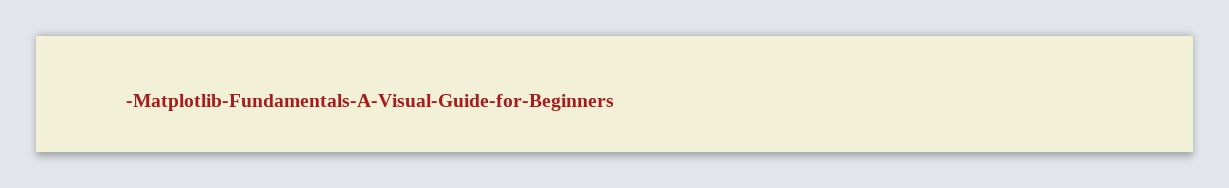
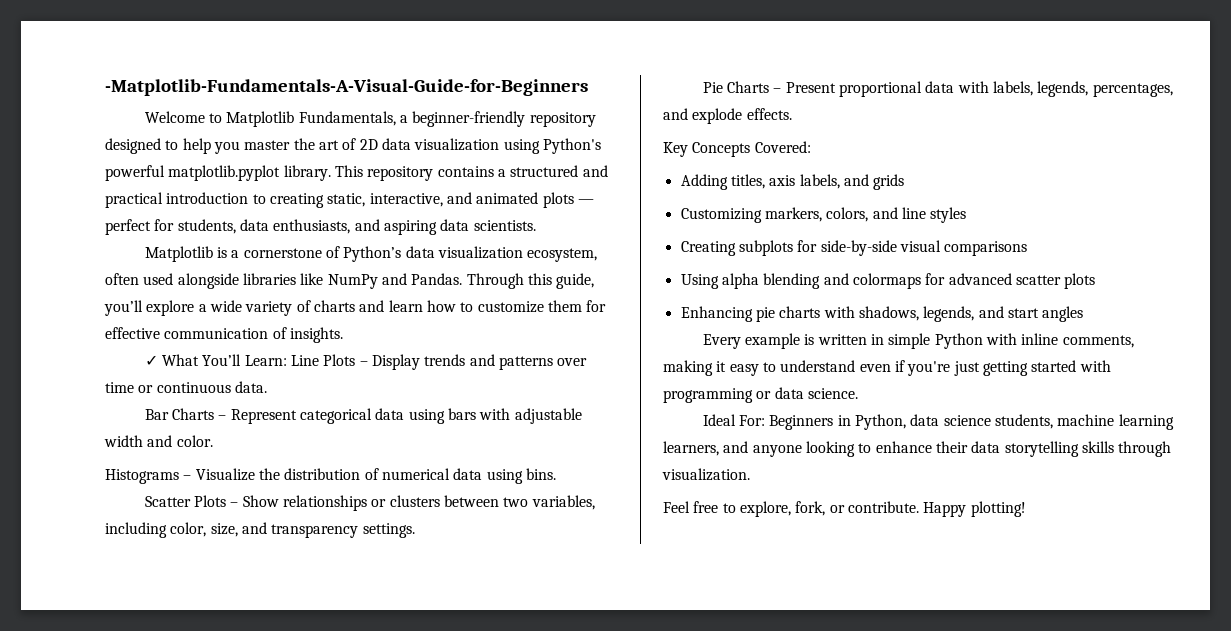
+ Welcome to Matplotlib Fundamentals, a beginner-friendly repository designed to help you master the art of 2D data visualization using Python's powerful matplotlib.pyplot library. This repository contains a structured and practical introduction to creating static, interactive, and animated plots — perfect for students, data enthusiasts, and aspiring data scientists.
+ Matplotlib is a cornerstone of Python’s data visualization ecosystem, often used alongside libraries like NumPy and Pandas. Through this guide, you’ll explore a wide variety of charts and learn how to customize them for effective communication of insights.
+ ✓ What You’ll Learn: Line Plots – Display trends and patterns over time or continuous data.
+ Bar Charts – Represent categorical data using bars with adjustable width and color.
+ Histograms – Visualize the distribution of numerical data using bins.
+ Scatter Plots – Show relationships or clusters between two variables, including color, size, and transparency settings.
+ Pie Charts – Present proportional data with labels, legends, percentages, and explode effects.
+ Key Concepts Covered:
+ Adding titles, axis labels, and grids
+ Customizing markers, colors, and line styles
+ Creating subplots for side-by-side visual comparisons
+ Using alpha blending and colormaps for advanced scatter plots
+ Enhancing pie charts with shadows, legends, and start angles
+ Every example is written in simple Python with inline comments, making it easy to understand even if you're just getting started with programming or data science.
+ Ideal For: Beginners in Python, data science students, machine learning learners, and anyone looking to enhance their data storytelling skills through visualization.
+ Feel free to explore, fork, or contribute. Happy plotting!

